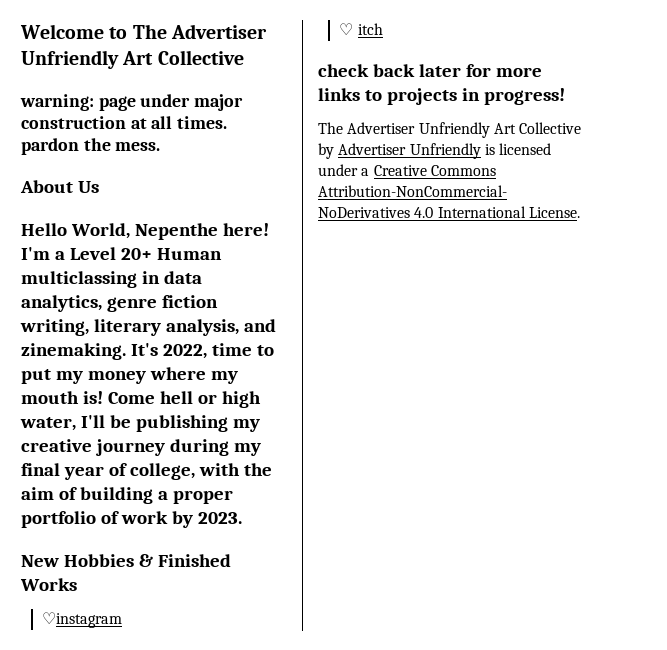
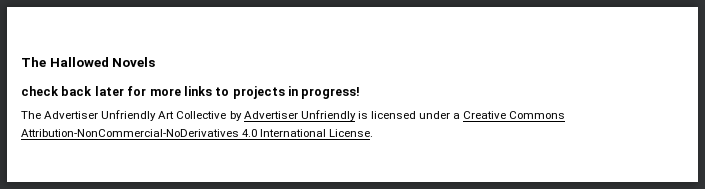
- Welcome to The Advertiser Unfriendly Art Collective
- warning: page under major construction at all times. pardon the mess.
- About Us
- Hello World, Nepenthe here! I'm a Level 20+ Human multiclassing in data analytics, genre fiction writing, literary analysis, and zinemaking. It's 2022, time to put my money where my mouth is! Come hell or high water, I'll be publishing my creative journey during my final year of college, with the aim of building a proper portfolio of work by 2023.
- New Hobbies & Finished Works
- ♡instagram
- ♡ itch
+ The Hallowed Novels

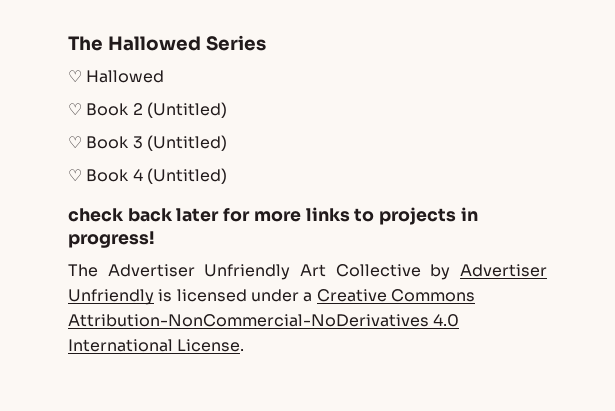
- The Hallowed Novels
+ The Hallowed Series
+ ♡ Hallowed
+ ♡ Book 2 (Untitled)
+ ♡ Book 3 (Untitled)
+ ♡ Book 4 (Untitled)

